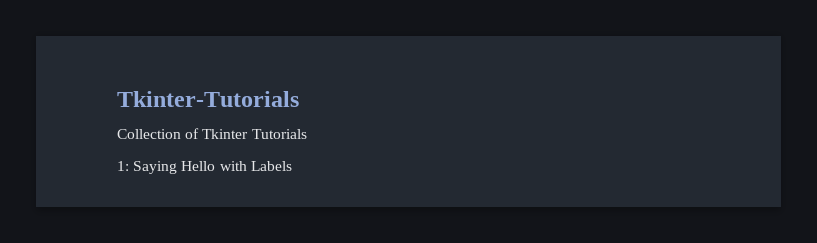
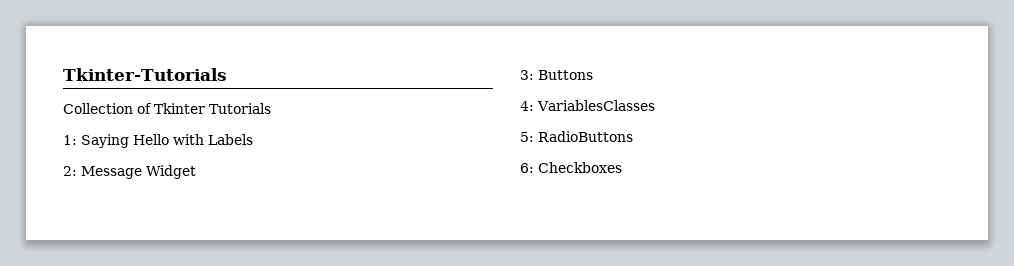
+ 2: Message Widget
+ 3: Buttons
+ 4: VariablesClasses
+ 5: RadioButtons
+ 6: Checkboxes

